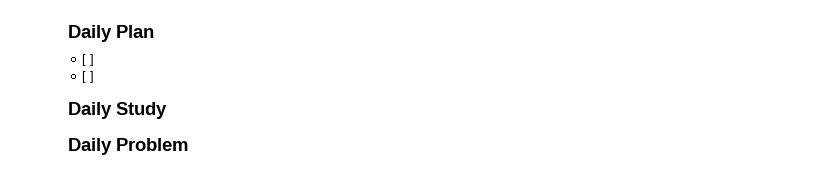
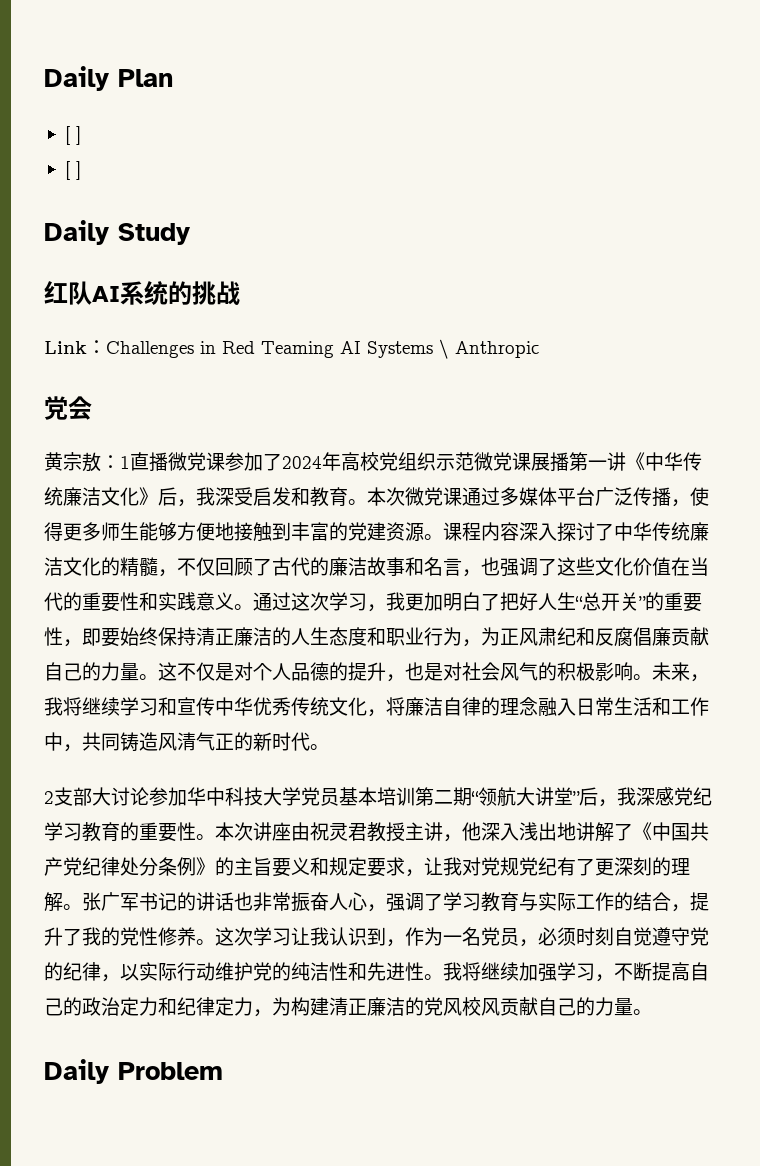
+ 红队AI系统的挑战
+ Link：Challenges in Red Teaming AI Systems \ Anthropic
+ 党会
+ 黄宗敖：1直播微党课参加了2024年高校党组织示范微党课展播第一讲《中华传统廉洁文化》后，我深受启发和教育。本次微党课通过多媒体平台广泛传播，使得更多师生能够方便地接触到丰富的党建资源。课程内容深入探讨了中华传统廉洁文化的精髓，不仅回顾了古代的廉洁故事和名言，也强调了这些文化价值在当代的重要性和实践意义。通过这次学习，我更加明白了把好人生“总开关”的重要性，即要始终保持清正廉洁的人生态度和职业行为，为正风肃纪和反腐倡廉贡献自己的力量。这不仅是对个人品德的提升，也是对社会风气的积极影响。未来，我将继续学习和宣传中华优秀传统文化，将廉洁自律的理念融入日常生活和工作中，共同铸造风清气正的新时代。
+ 2支部大讨论参加华中科技大学党员基本培训第二期“领航大讲堂”后，我深感党纪学习教育的重要性。本次讲座由祝灵君教授主讲，他深入浅出地讲解了《中国共产党纪律处分条例》的主旨要义和规定要求，让我对党规党纪有了更深刻的理解。张广军书记的讲话也非常振奋人心，强调了学习教育与实际工作的结合，提升了我的党性修养。这次学习让我认识到，作为一名党员，必须时刻自觉遵守党的纪律，以实际行动维护党的纯洁性和先进性。我将继续加强学习，不断提高自己的政治定力和纪律定力，为构建清正廉洁的党风校风贡献自己的力量。

